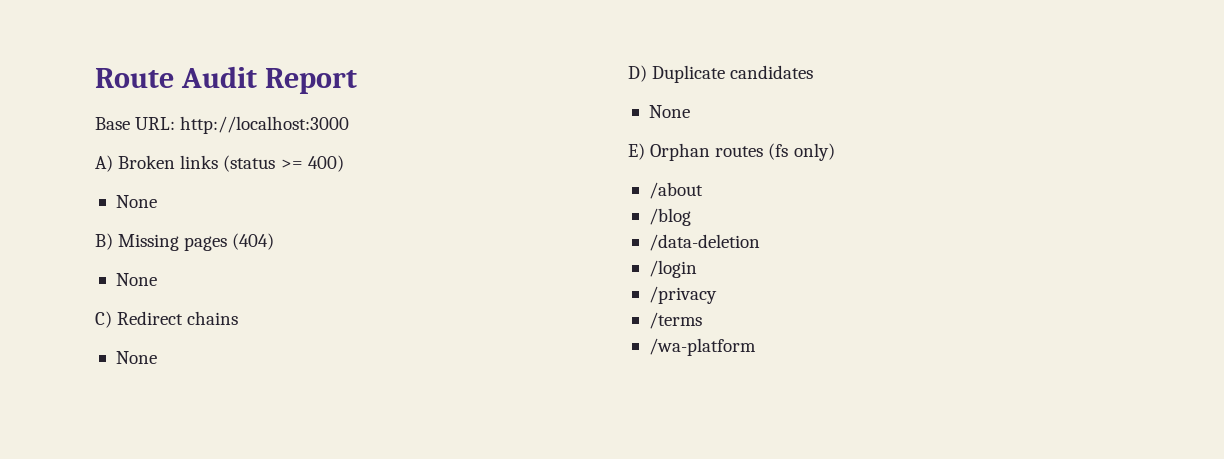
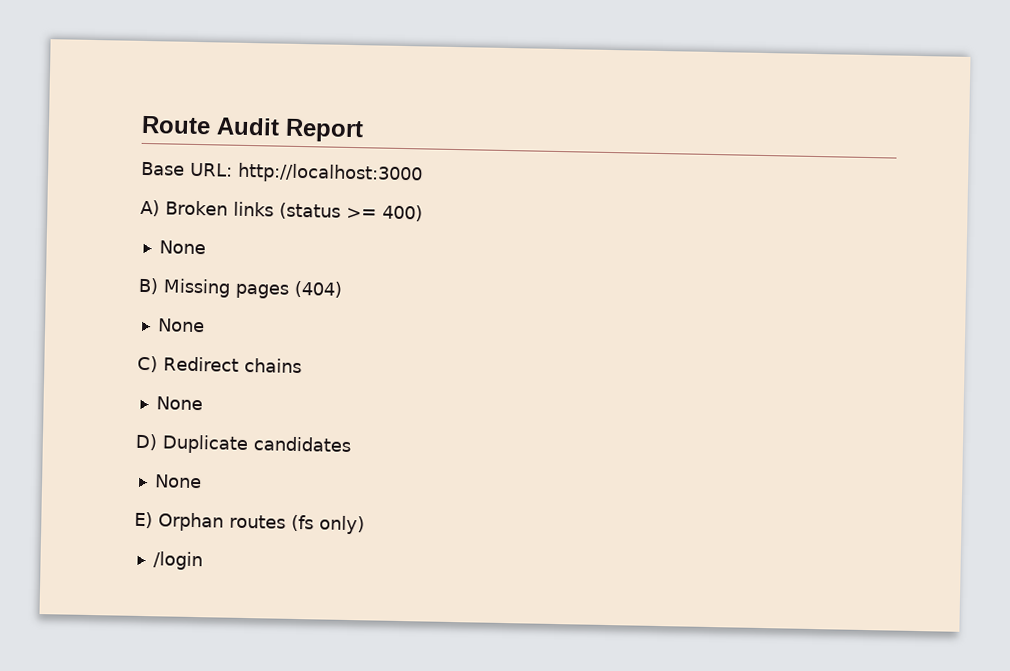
- /about
- /blog
- /data-deletion
  /login
- /privacy
- /terms
- /wa-platform

